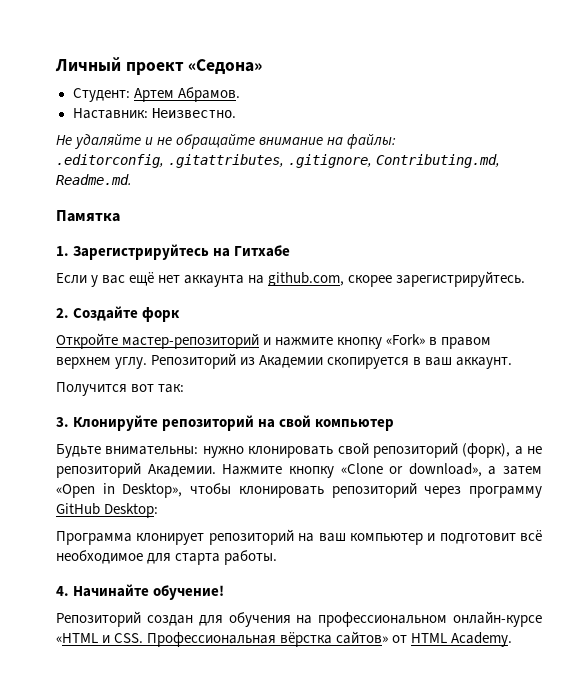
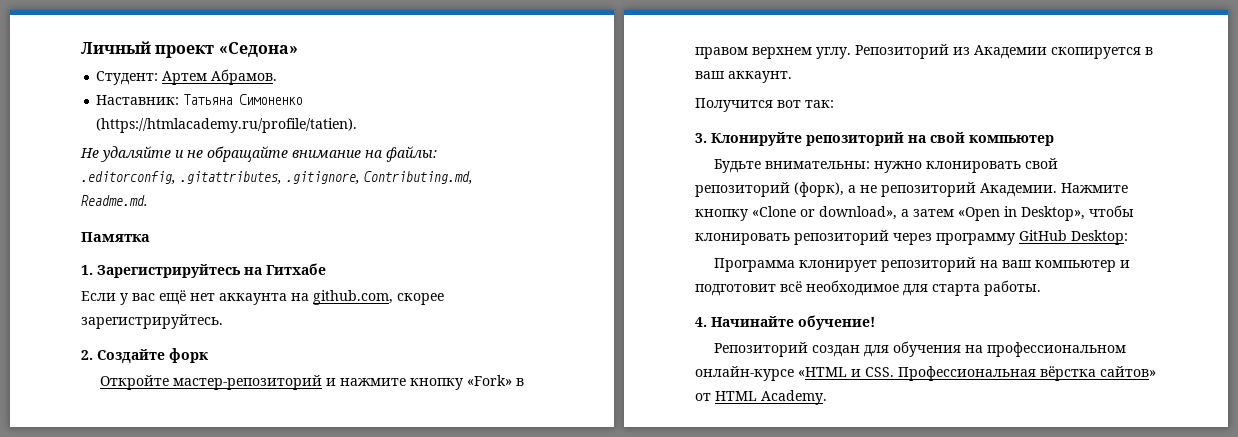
- Наставник: Неизвестно.
+ Наставник: Татьяна Симоненко (https://htmlacademy.ru/profile/tatien).

